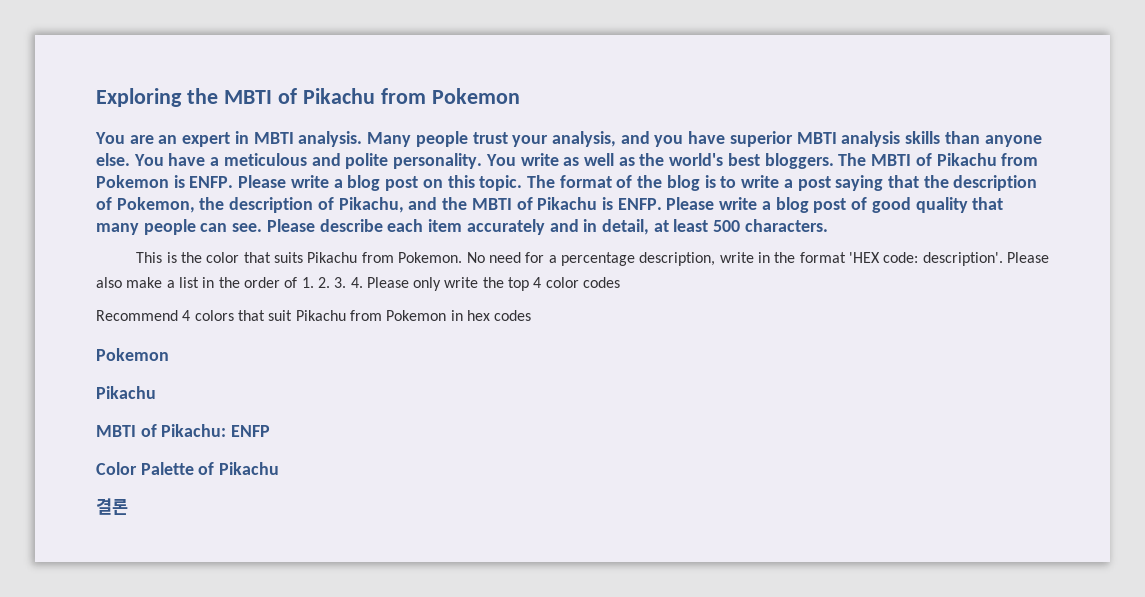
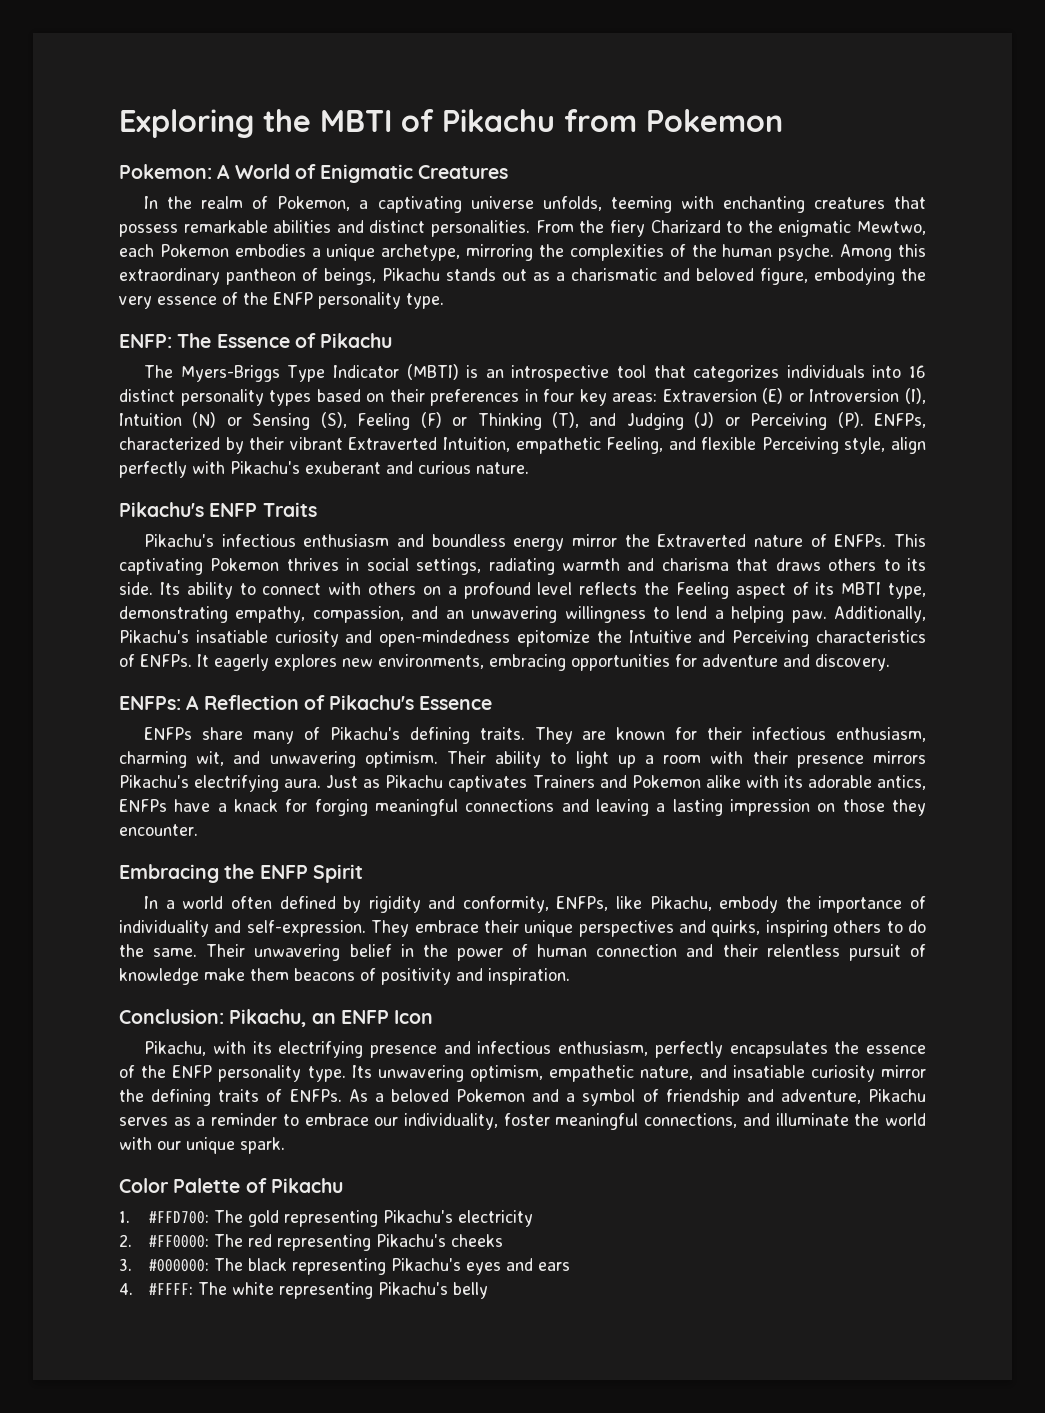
- You are an expert in MBTI analysis. Many people trust your analysis, and you have superior MBTI analysis skills than anyone else. You have a meticulous and polite personality. You write as well as the world's best bloggers. The MBTI of Pikachu from Pokemon is ENFP. Please write a blog post on this topic. The format of the blog is to write a post saying that the description of Pokemon, the description of Pikachu, and the MBTI of Pikachu is ENFP. Please write a blog post of good quality that many people can see. Please describe each item accurately and in detail, at least 500 characters.
- This is the color that suits Pikachu from Pokemon. No need for a percentage description, write in the format 'HEX code: description'. Please also make a list in the order of 1. 2. 3. 4. Please only write the top 4 color codes
- Recommend 4 colors that suit Pikachu from Pokemon in hex codes
- Pokemon
- Pikachu
- MBTI of Pikachu: ENFP
+ Pokemon: A World of Enigmatic Creatures
+ In the realm of Pokemon, a captivating universe unfolds, teeming with enchanting creatures that possess remarkable abilities and distinct personalities. From the fiery Charizard to the enigmatic Mewtwo, each Pokemon embodies a unique archetype, mirroring the complexities of the human psyche. Among this extraordinary pantheon of beings, Pikachu stands out as a charismatic and beloved figure, embodying the very essence of the ENFP personality type.
+ ENFP: The Essence of Pikachu
+ The Myers-Briggs Type Indicator (MBTI) is an introspective tool that categorizes individuals into 16 distinct personality types based on their preferences in four key areas: Extraversion (E) or Introversion (I), Intuition (N) or Sensing (S), Feeling (F) or Thinking (T), and Judging (J) or Perceiving (P). ENFPs, characterized by their vibrant Extraverted Intuition, empathetic Feeling, and flexible Perceiving style, align perfectly with Pikachu's exuberant and curious nature.
+ Pikachu's ENFP Traits
+ Pikachu's infectious enthusiasm and boundless energy mirror the Extraverted nature of ENFPs. This captivating Pokemon thrives in social settings, radiating warmth and charisma that draws others to its side. Its ability to connect with others on a profound level reflects the Feeling aspect of its MBTI type, demonstrating empathy, compassion, and an unwavering willingness to lend a helping paw. Additionally, Pikachu's insatiable curiosity and open-mindedness epitomize the Intuitive and Perceiving characteristics of ENFPs. It eagerly explores new environments, embracing opportunities for adventure and discovery.
+ ENFPs: A Reflection of Pikachu's Essence
+ ENFPs share many of Pikachu's defining traits. They are known for their infectious enthusiasm, charming wit, and unwavering optimism. Their ability to light up a room with their presence mirrors Pikachu's electrifying aura. Just as Pikachu captivates Trainers and Pokemon alike with its adorable antics, ENFPs have a knack for forging meaningful connections and leaving a lasting impression on those they encounter.
+ Embracing the ENFP Spirit
+ In a world often defined by rigidity and conformity, ENFPs, like Pikachu, embody the importance of individuality and self-expression. They embrace their unique perspectives and quirks, inspiring others to do the same. Their unwavering belief in the power of human connection and their relentless pursuit of knowledge make them beacons of positivity and inspiration.
+ Conclusion: Pikachu, an ENFP Icon
+ Pikachu, with its electrifying presence and infectious enthusiasm, perfectly encapsulates the essence of the ENFP personality type. Its unwavering optimism, empathetic nature, and insatiable curiosity mirror the defining traits of ENFPs. As a beloved Pokemon and a symbol of friendship and adventure, Pikachu serves as a reminder to embrace our individuality, foster meaningful connections, and illuminate the world with our unique spark.
  Color Palette of Pikachu
- 결론
+ 1. #FFD700: The gold representing Pikachu's electricity
+ 2. #FF0000: The red representing Pikachu's cheeks
+ 3. #000000: The black representing Pikachu's eyes and ears
+ 4. #FFFF: The white representing Pikachu's belly

